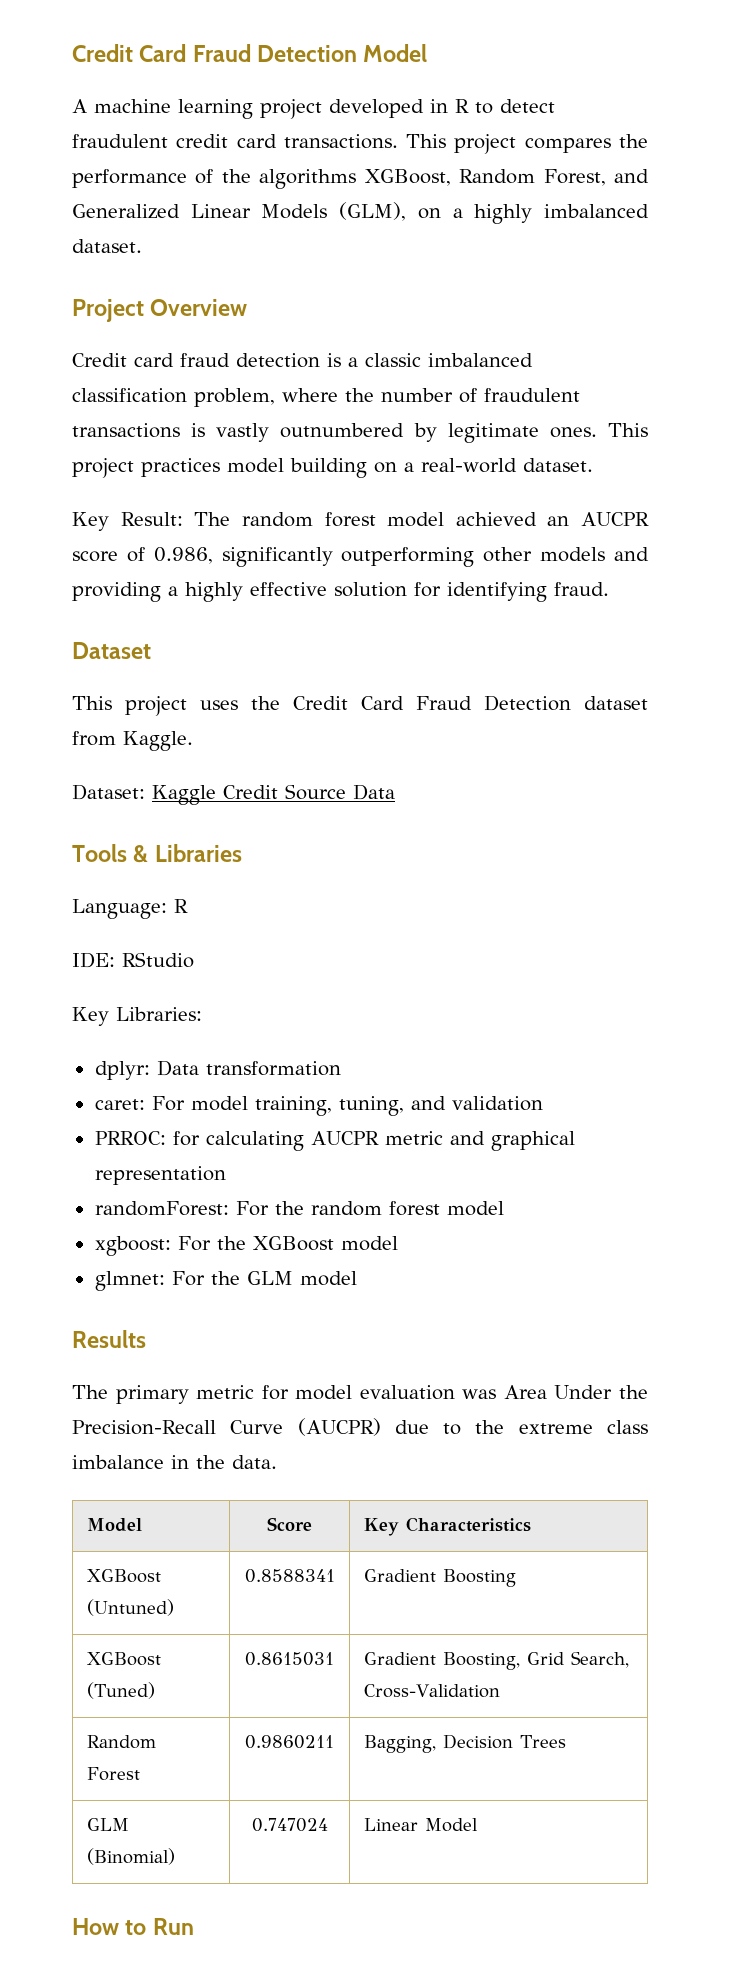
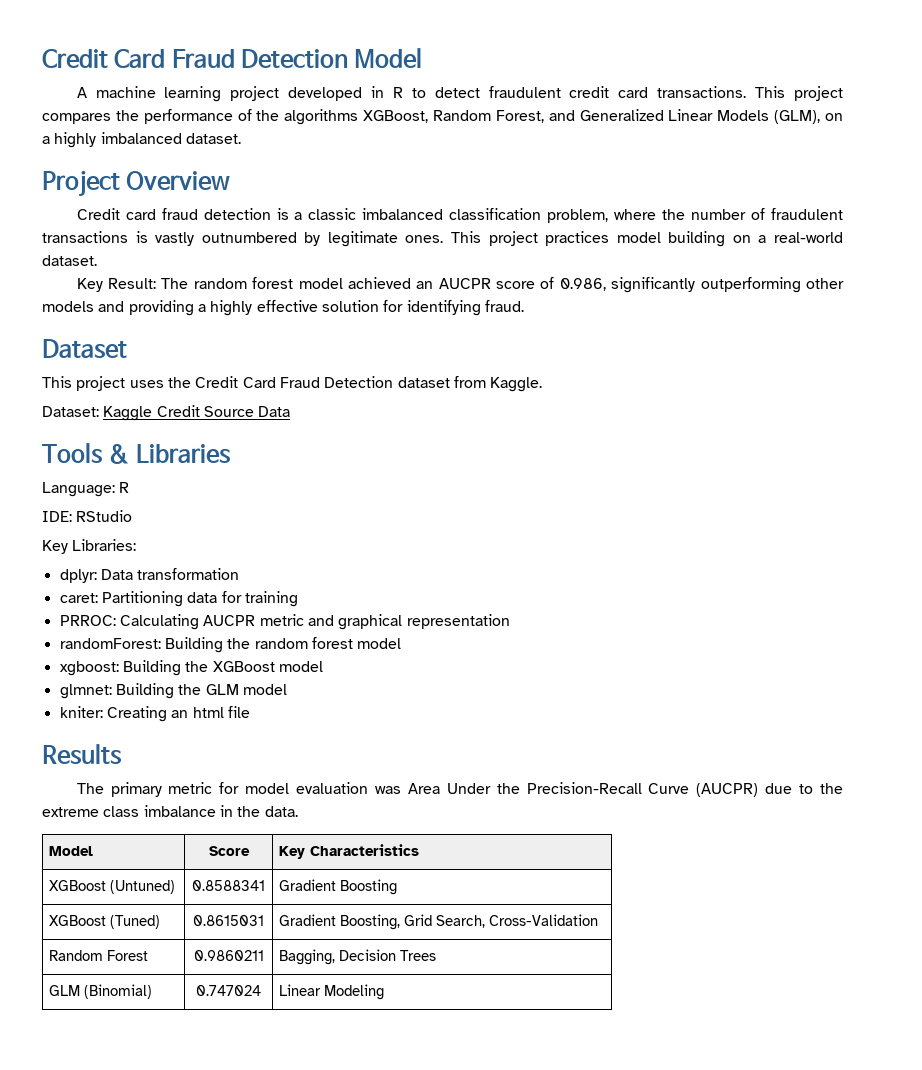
- caret: For model training, tuning, and validation
+ caret: Partitioning data for training
- PRROC: for calculating AUCPR metric and graphical representation
+ PRROC: Calculating AUCPR metric and graphical representation
- randomForest: For the random forest model
+ randomForest: Building the random forest model
- xgboost: For the XGBoost model
+ xgboost: Building the XGBoost model
- glmnet: For the GLM model
+ glmnet: Building the GLM model
+ kniter: Creating an html file
- GLM (Binomial) | 0.747024 | Linear Model
- How to Run
+ GLM (Binomial) | 0.747024 | Linear Modeling

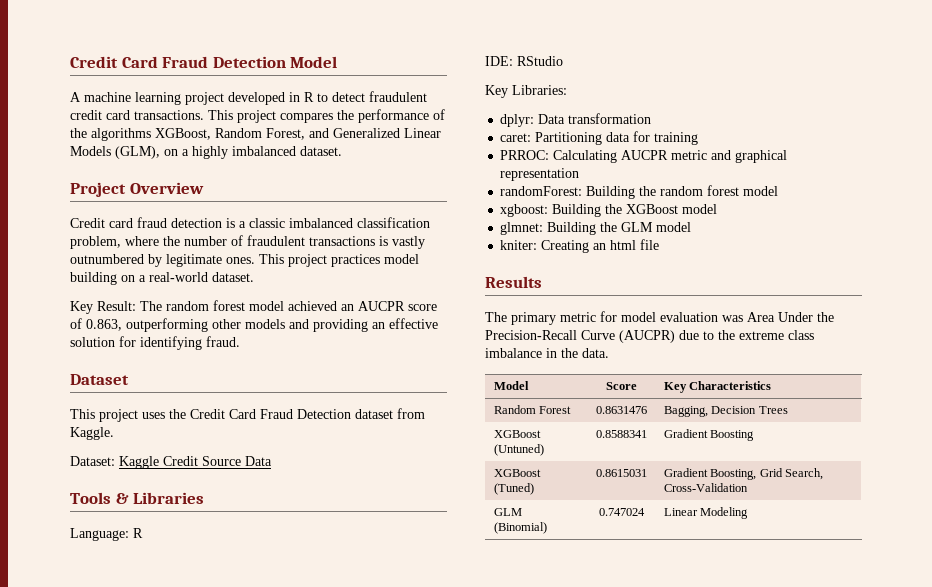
- Key Result: The random forest model achieved an AUCPR score of 0.986, significantly outperforming other models and providing a highly effective solution for identifying fraud.
+ Key Result: The random forest model achieved an AUCPR score of 0.863, outperforming other models and providing an effective solution for identifying fraud.
+ Random Forest | 0.8631476 | Bagging, Decision Trees
- Random Forest | 0.9860211 | Bagging, Decision Trees

